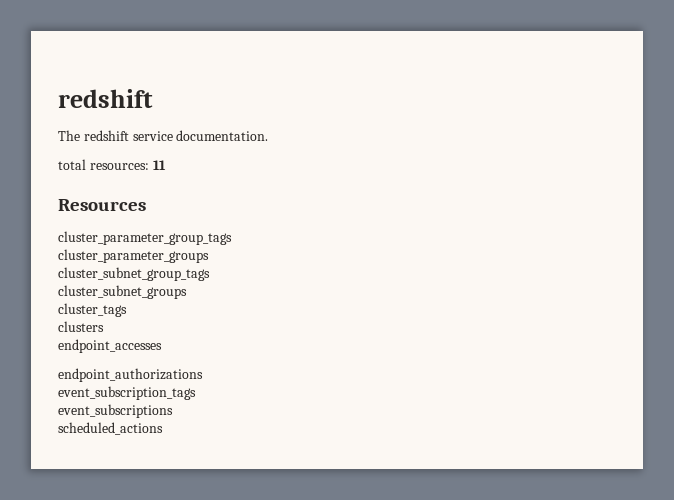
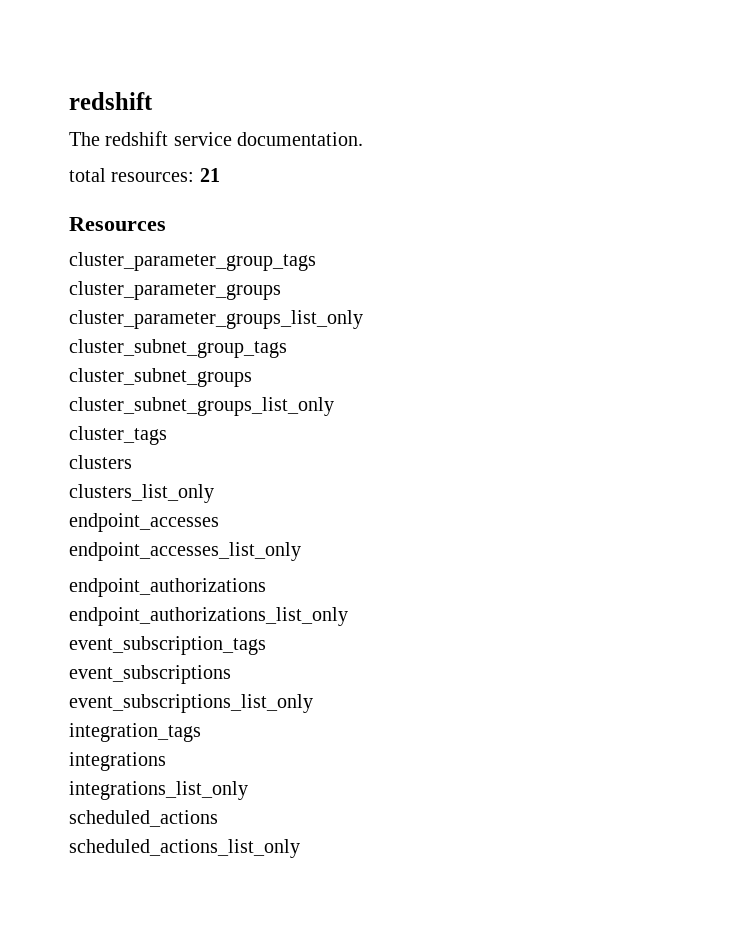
- total resources: 11
+ total resources: 21
+ cluster_parameter_groups_list_only
+ cluster_subnet_groups_list_only
+ clusters_list_only
+ endpoint_accesses_list_only
+ endpoint_authorizations_list_only
+ event_subscriptions_list_only
+ integration_tags
+ integrations
+ integrations_list_only
+ scheduled_actions_list_only

